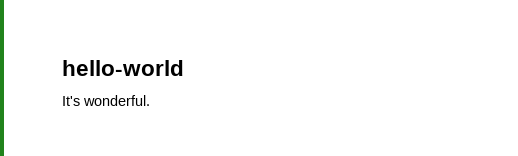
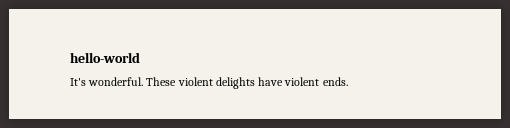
+ These violent delights have violent ends.

